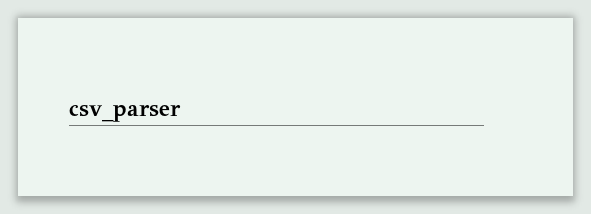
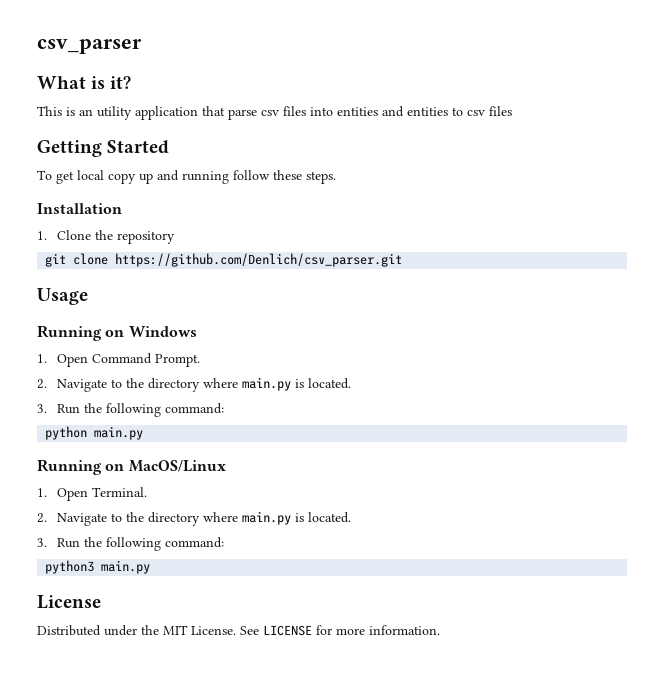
+ What is it?
+ This is an utility application that parse csv files into entities and entities to csv files
+ Getting Started
+ To get local copy up and running follow these steps.
+ Installation
+ 1. Clone the repository
+ git clone https://github.com/Denlich/csv_parser.git
+ Usage
+ Running on Windows
+ 1. Open Command Prompt.
+ 2. Navigate to the directory where main.py is located.
+ 3. Run the following command:
+ python main.py
+ Running on MacOS/Linux
+ 1. Open Terminal.
+ 2. Navigate to the directory where main.py is located.
+ 3. Run the following command:
+ python3 main.py
+ License
+ Distributed under the MIT License. See LICENSE for more information.

